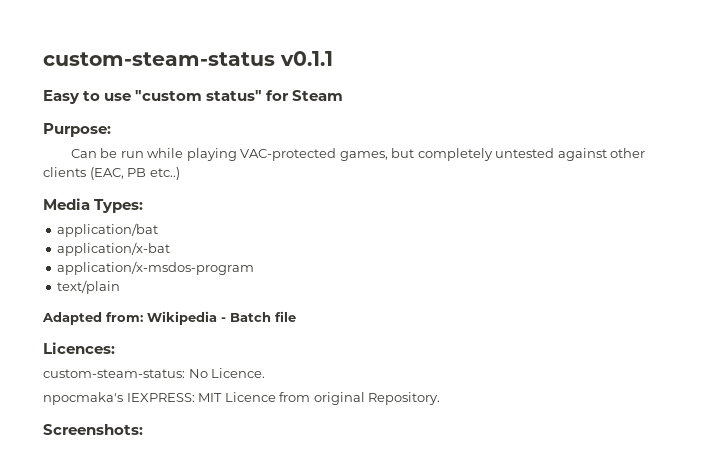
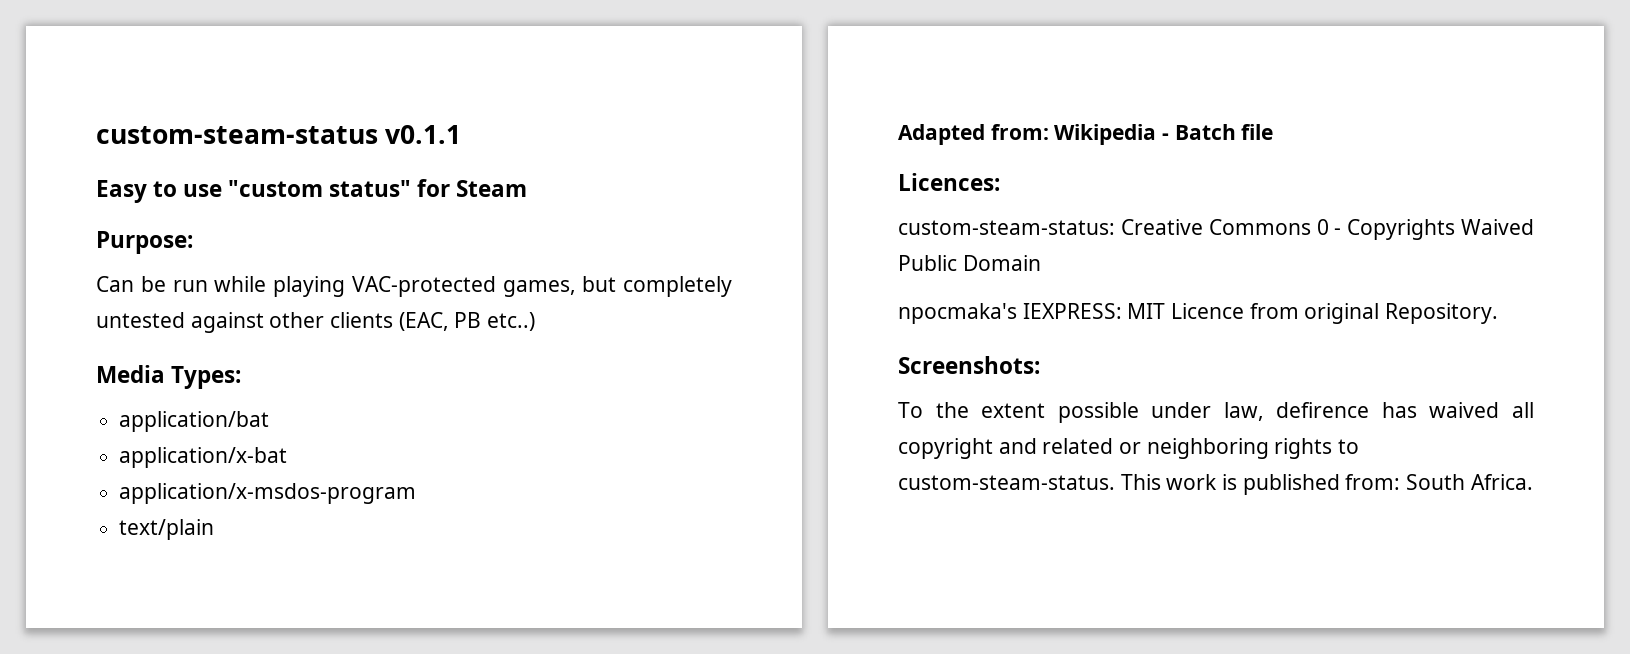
- custom-steam-status: No Licence.
+ custom-steam-status: Creative Commons 0 - Copyrights Waived Public Domain
+ To the extent possible under law, defirence has waived all copyright and related or neighboring rights to custom-steam-status. This work is published from: South Africa.

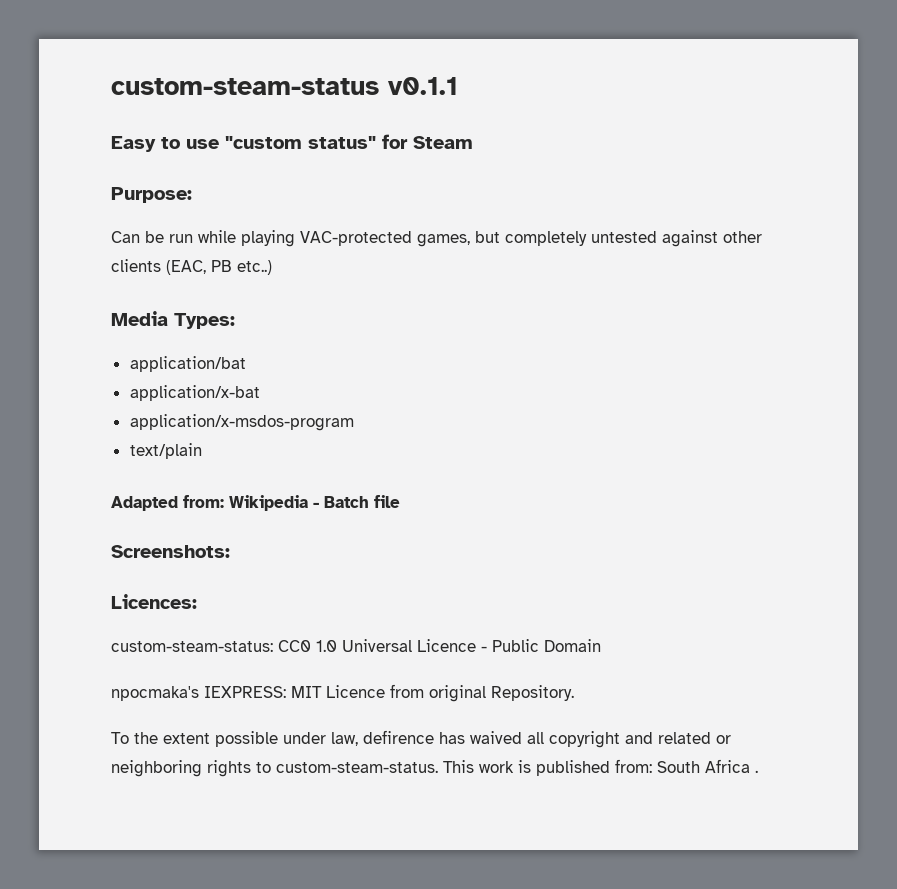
+ Screenshots:
- custom-steam-status: Creative Commons 0 - Copyrights Waived Public Domain
+ custom-steam-status: CC0 1.0 Universal Licence - Public Domain
- Screenshots:
- This work is published from: South Africa.
+ This work is published from: South Africa .

